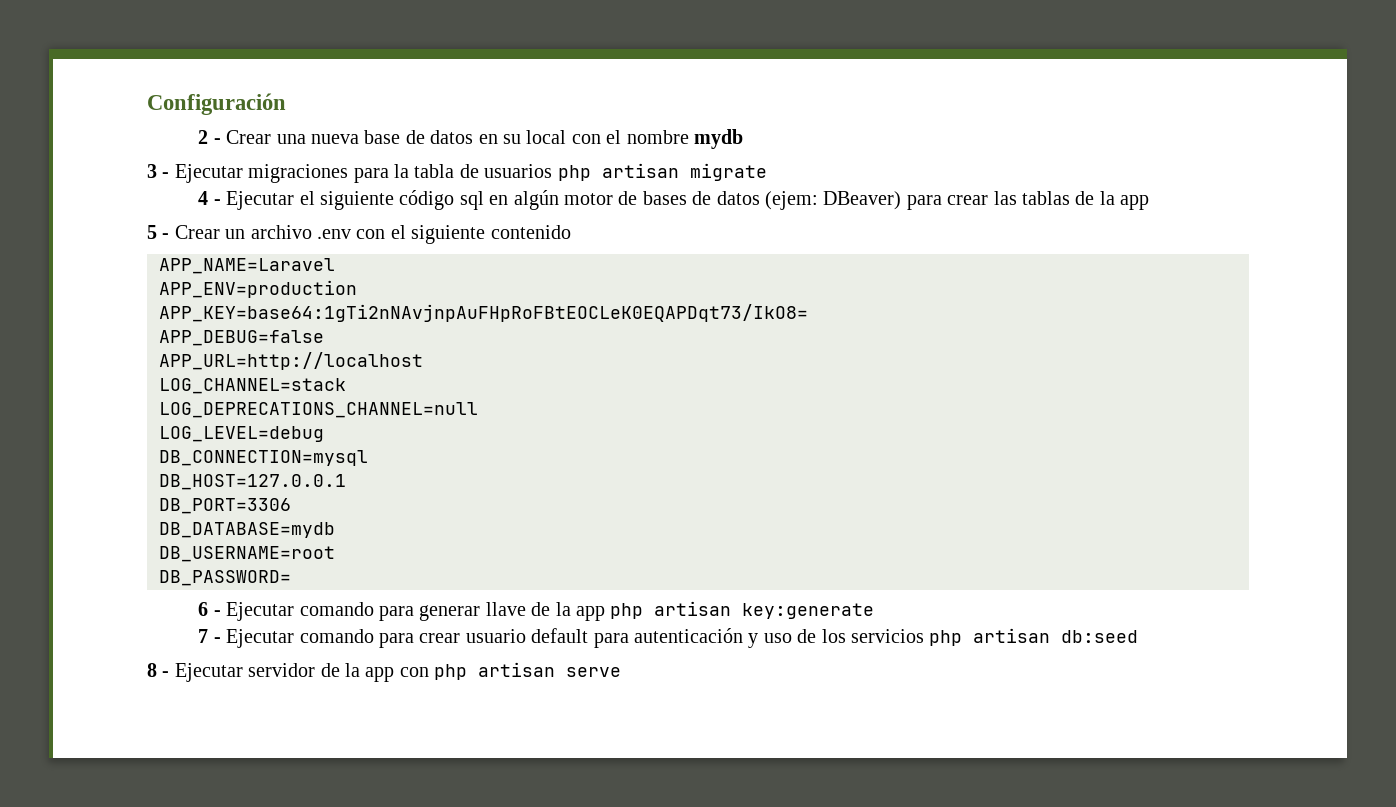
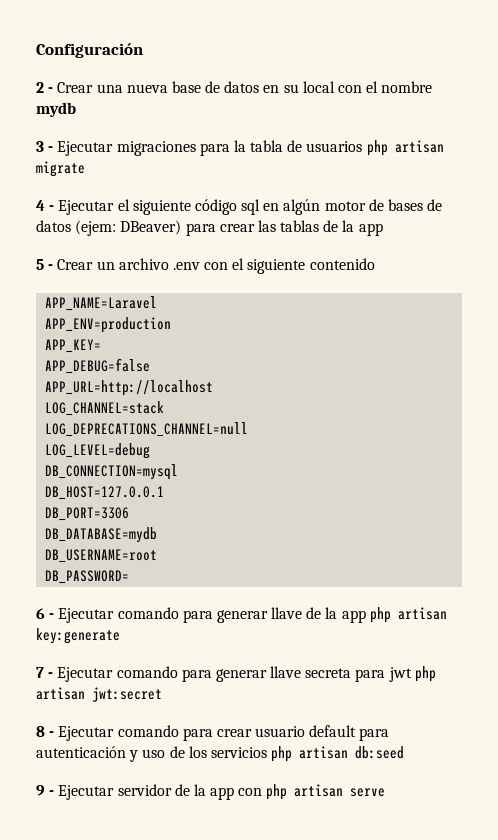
- APP_KEY=base64:1gTi2nNAvjnpAuFHpRoFBtEOCLeK0EQAPDqt73/IkO8=
+ APP_KEY=
- 7 - Ejecutar comando para crear usuario default para autenticación y uso de los servicios php artisan db:seed
+ 7 - Ejecutar comando para generar llave secreta para jwt php artisan jwt:secret
+ 8 - Ejecutar comando para crear usuario default para autenticación y uso de los servicios php artisan db:seed
- 8 - Ejecutar servidor de la app con php artisan serve
+ 9 - Ejecutar servidor de la app con php artisan serve

